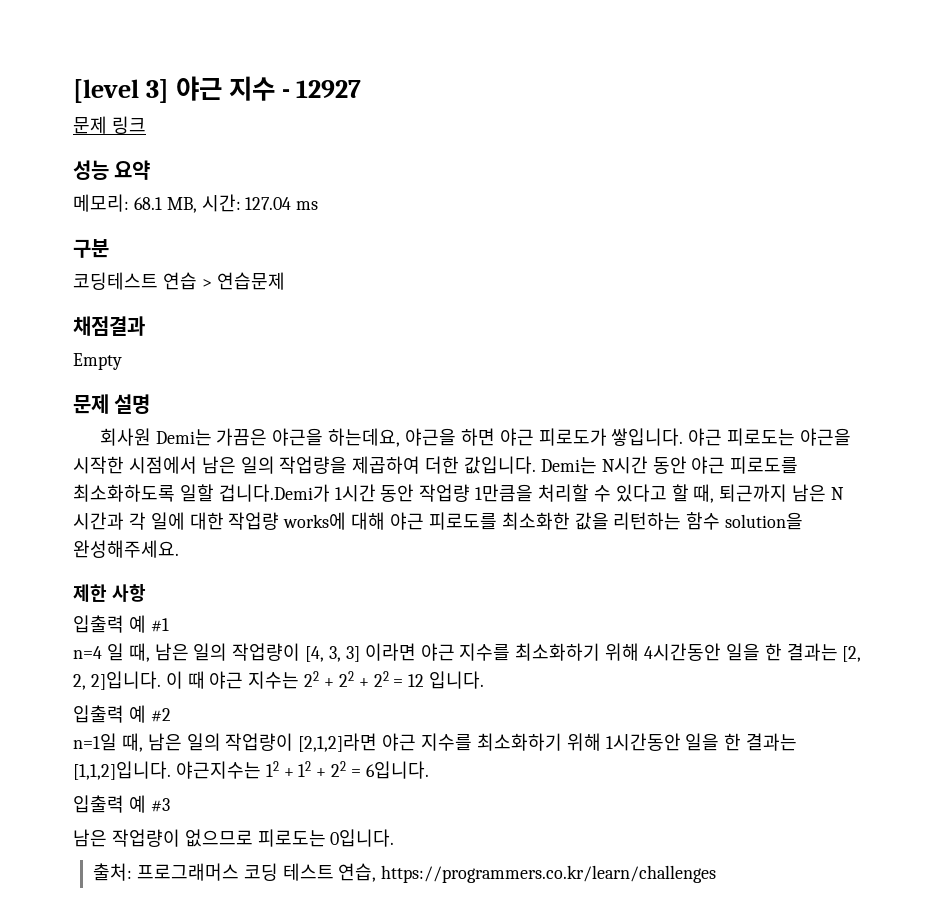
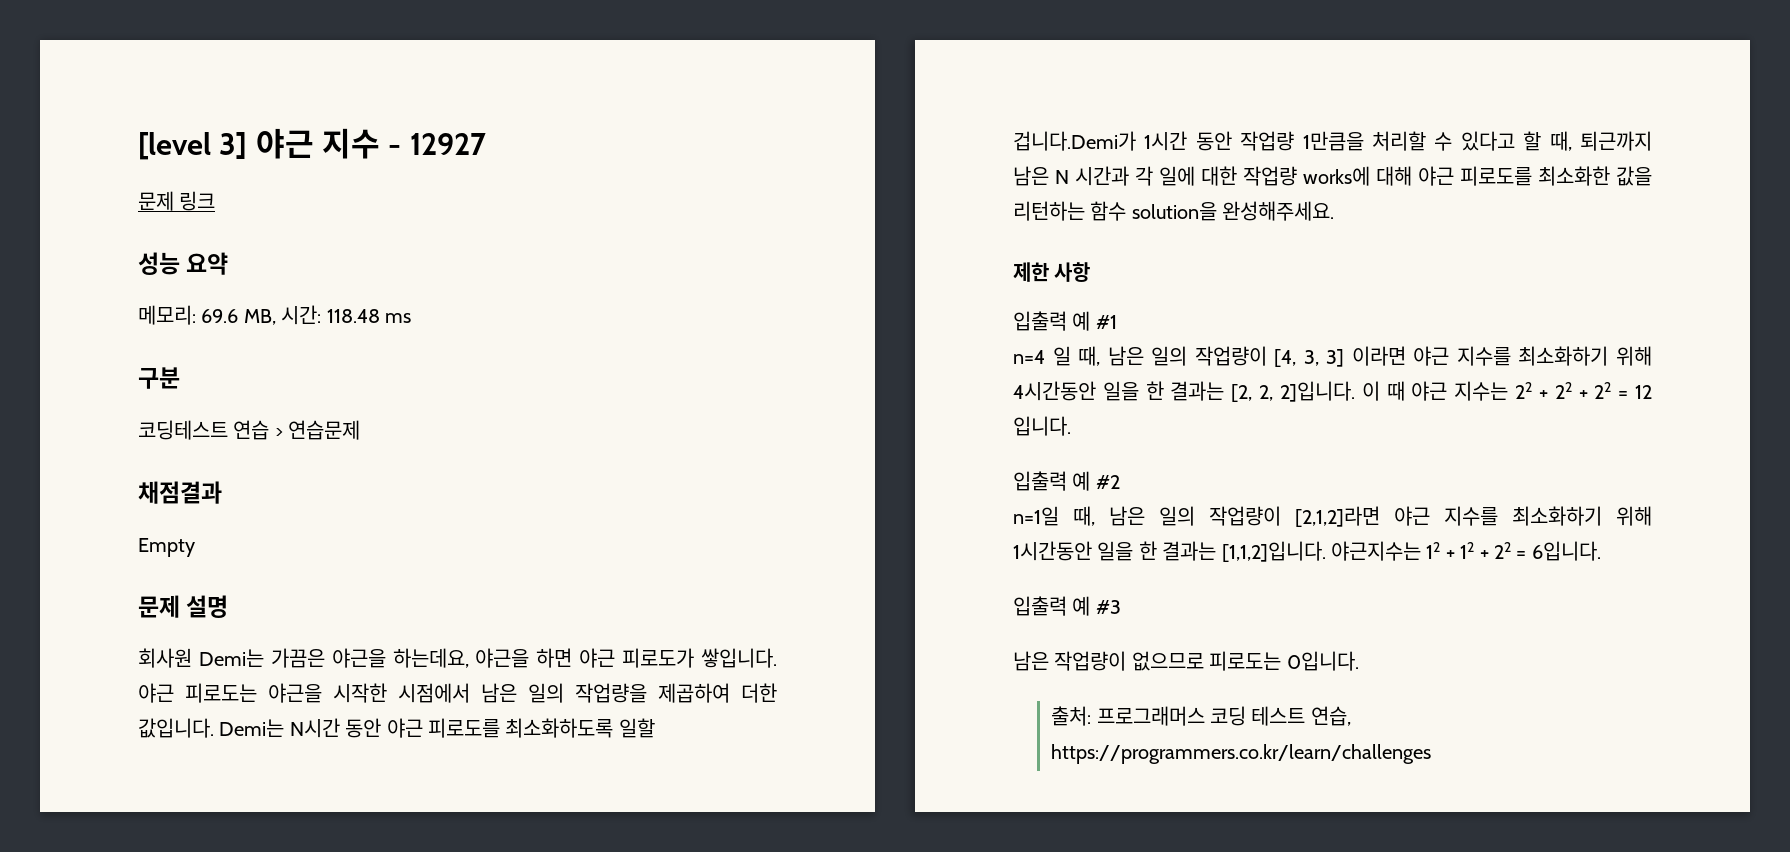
- 메모리: 68.1 MB, 시간: 127.04 ms
+ 메모리: 69.6 MB, 시간: 118.48 ms

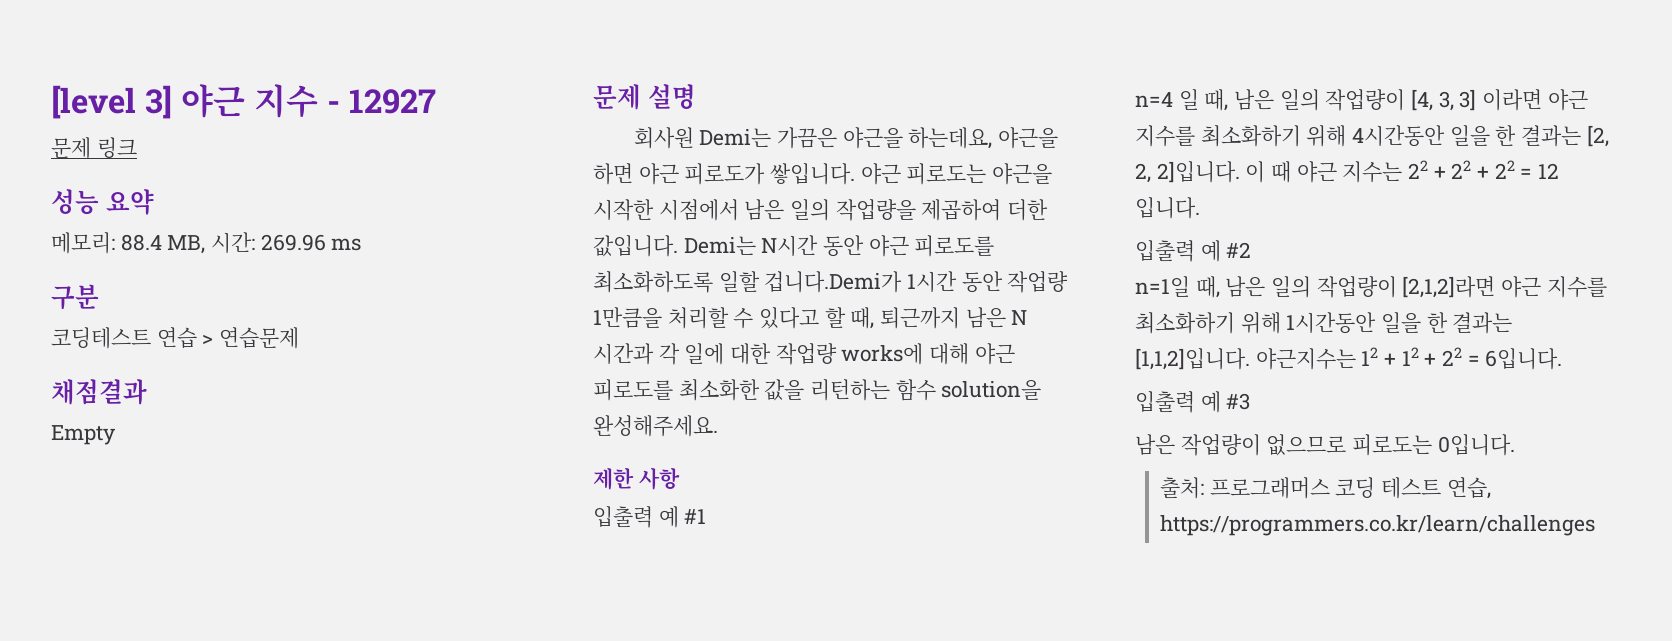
- 메모리: 69.6 MB, 시간: 118.48 ms
+ 메모리: 88.4 MB, 시간: 269.96 ms

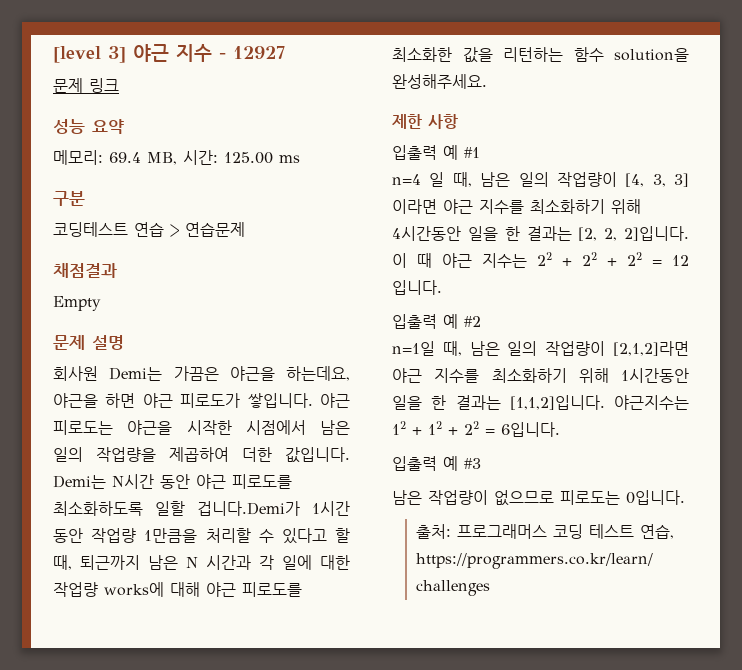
- 메모리: 88.4 MB, 시간: 269.96 ms
+ 메모리: 69.4 MB, 시간: 125.00 ms

